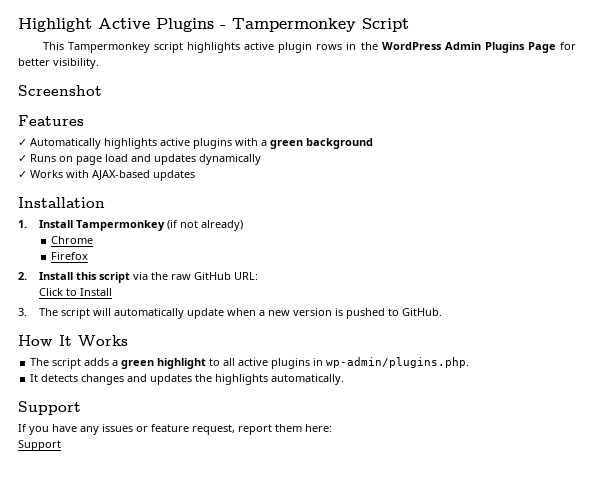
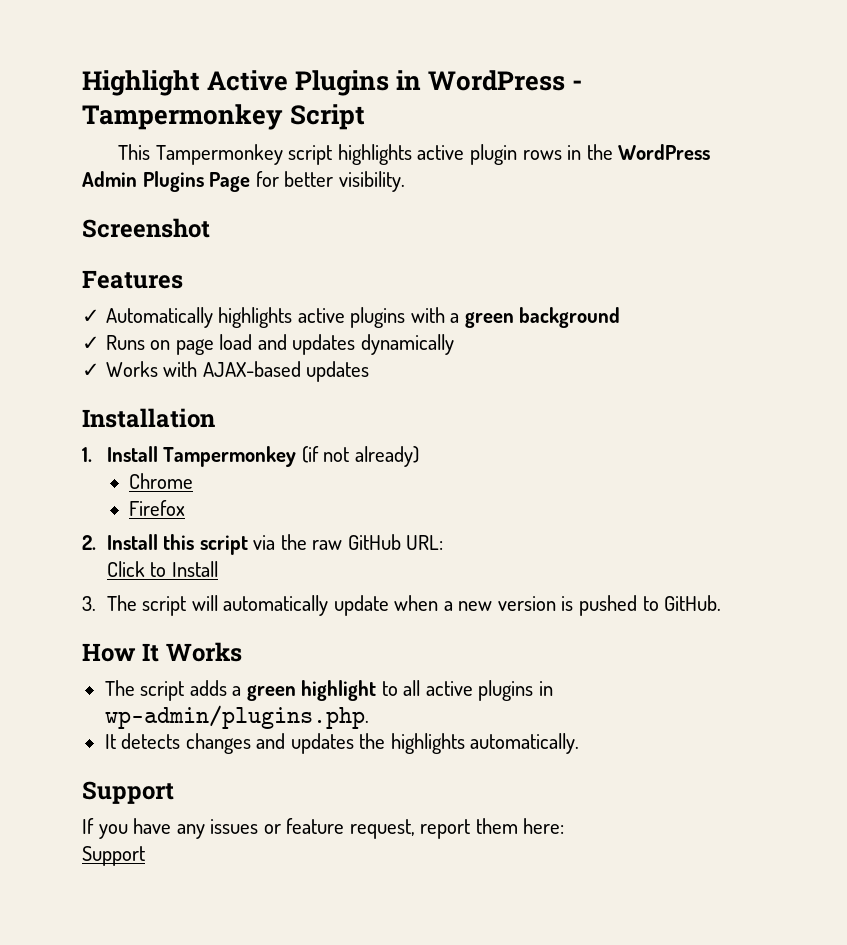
- Highlight Active Plugins - Tampermonkey Script
+ Highlight Active Plugins in WordPress - Tampermonkey Script

